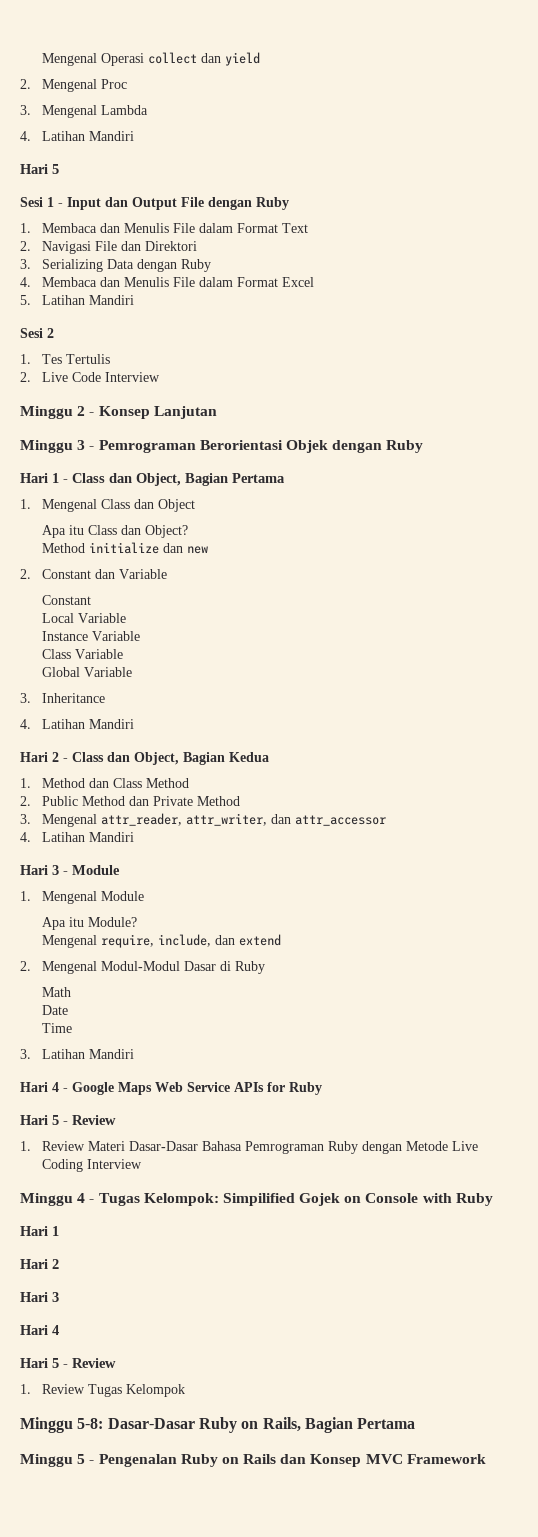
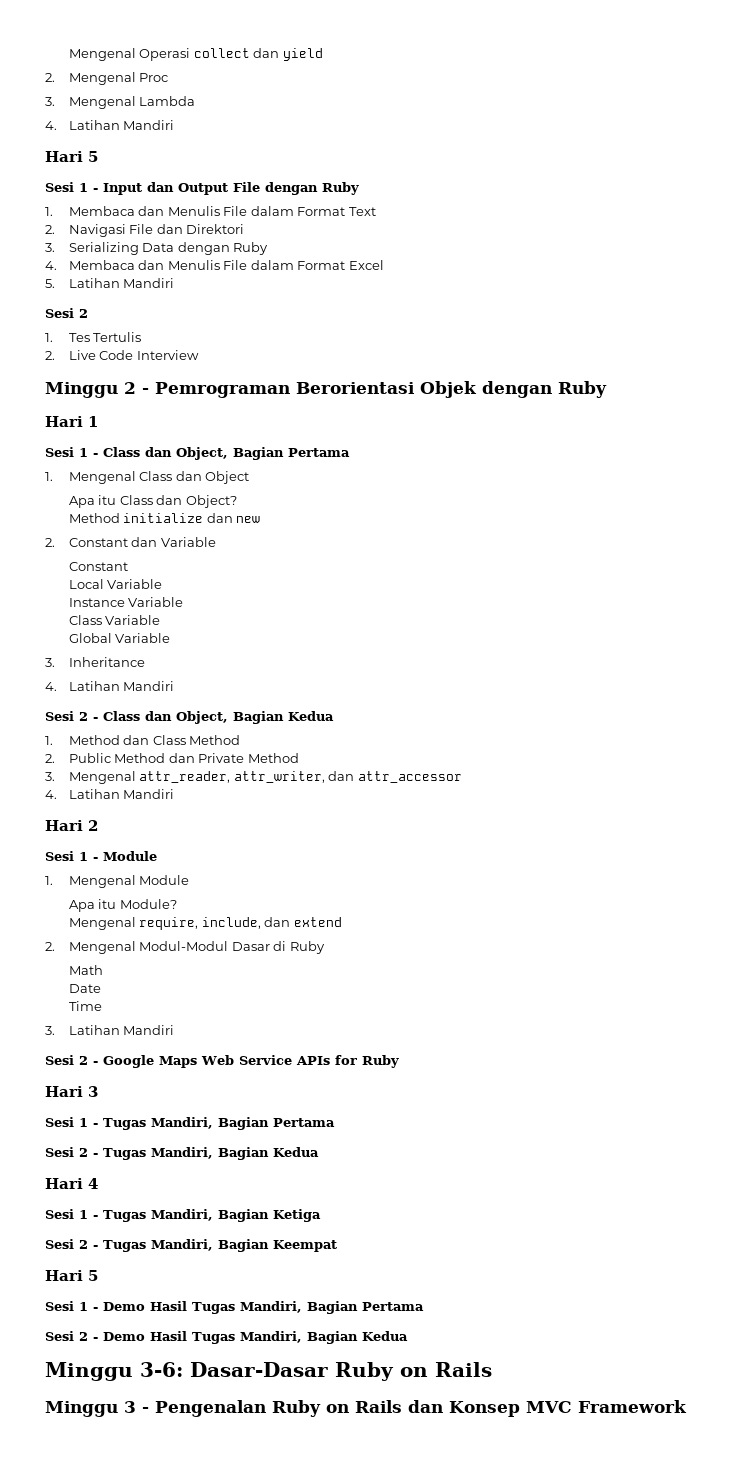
- Minggu 2 - Konsep Lanjutan
- Minggu 3 - Pemrograman Berorientasi Objek dengan Ruby
+ Minggu 2 - Pemrograman Berorientasi Objek dengan Ruby
- Hari 1 - Class dan Object, Bagian Pertama
+ Hari 1
+ Sesi 1 - Class dan Object, Bagian Pertama
- Hari 2 - Class dan Object, Bagian Kedua
+ Sesi 2 - Class dan Object, Bagian Kedua
- Hari 3 - Module
+ Hari 2
+ Sesi 1 - Module
- Hari 4 - Google Maps Web Service APIs for Ruby
- Hari 5 - Review
- 1. Review Materi Dasar-Dasar Bahasa Pemrograman Ruby dengan Metode Live Coding Interview
- Minggu 4 - Tugas Kelompok: Simpilified Gojek on Console with Ruby
- Hari 1
- Hari 2
+ Sesi 2 - Google Maps Web Service APIs for Ruby
  Hari 3
+ Sesi 1 - Tugas Mandiri, Bagian Pertama
+ Sesi 2 - Tugas Mandiri, Bagian Kedua
  Hari 4
- Hari 5 - Review
- 1. Review Tugas Kelompok
- Minggu 5-8: Dasar-Dasar Ruby on Rails, Bagian Pertama
- Minggu 5 - Pengenalan Ruby on Rails dan Konsep MVC Framework
+ Sesi 1 - Tugas Mandiri, Bagian Ketiga
+ Sesi 2 - Tugas Mandiri, Bagian Keempat
+ Hari 5
+ Sesi 1 - Demo Hasil Tugas Mandiri, Bagian Pertama
+ Sesi 2 - Demo Hasil Tugas Mandiri, Bagian Kedua
+ Minggu 3-6: Dasar-Dasar Ruby on Rails
+ Minggu 3 - Pengenalan Ruby on Rails dan Konsep MVC Framework

